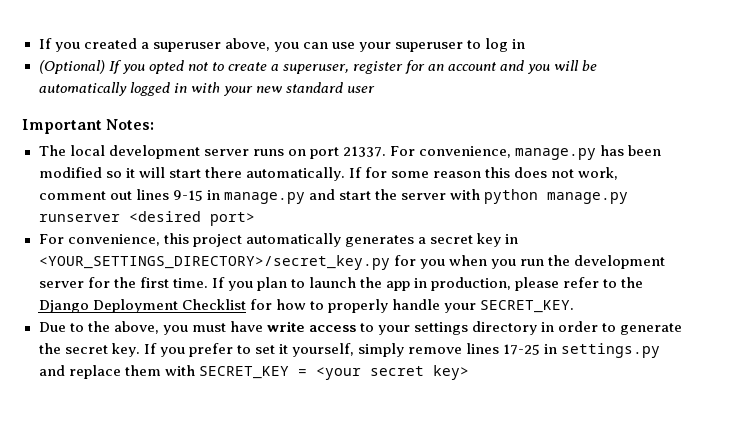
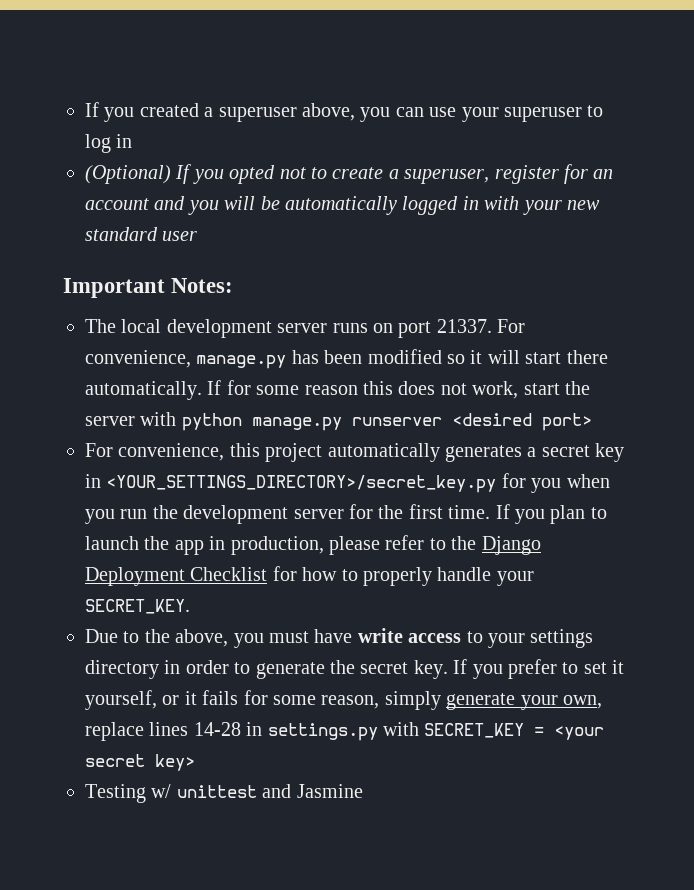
- If for some reason this does not work, comment out lines 9-15 in manage.py and start the server with python manage.py runserver <desired port>
+ If for some reason this does not work, start the server with python manage.py runserver <desired port>
- If you prefer to set it yourself, simply remove lines 17-25 in settings.py and replace them with SECRET_KEY = <your secret key>
+ If you prefer to set it yourself, or it fails for some reason, simply generate your own, replace lines 14-28 in settings.py with SECRET_KEY = <your secret key>
+ Testing w/ unittest and Jasmine

